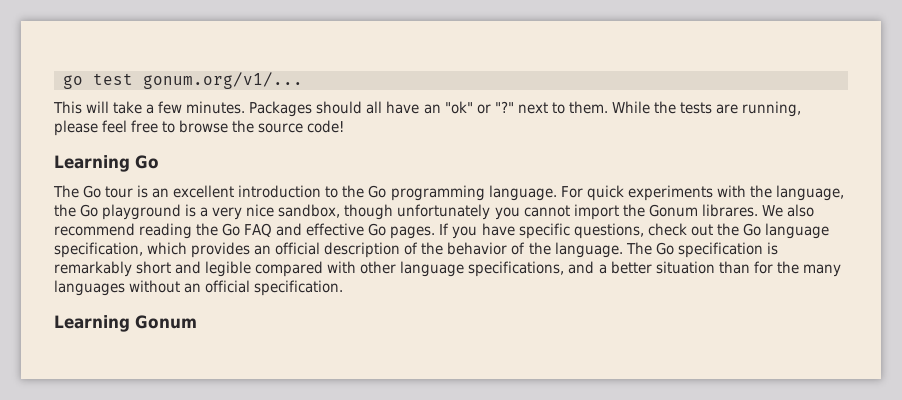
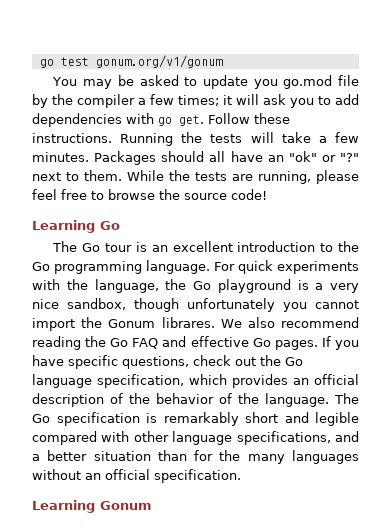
- go test gonum.org/v1/...
- This will take a few minutes.
+ go test gonum.org/v1/gonum
+ You may be asked to update you go.mod file by the compiler a few times; it will ask you to add dependencies with go get. Follow these instructions. Running the tests will take a few minutes.

